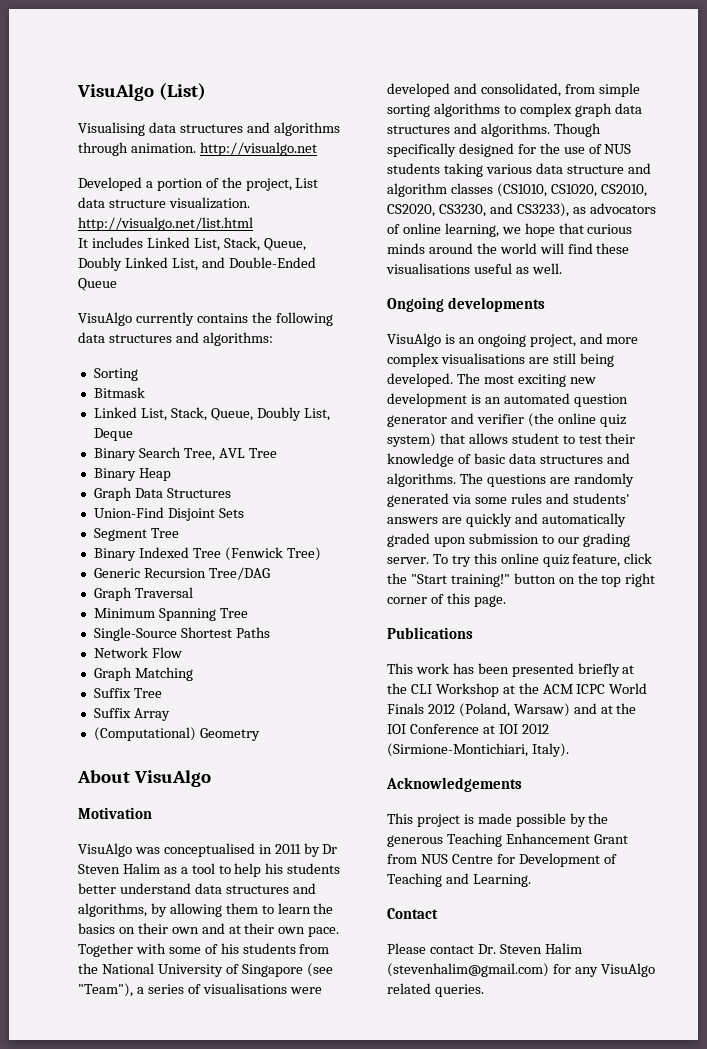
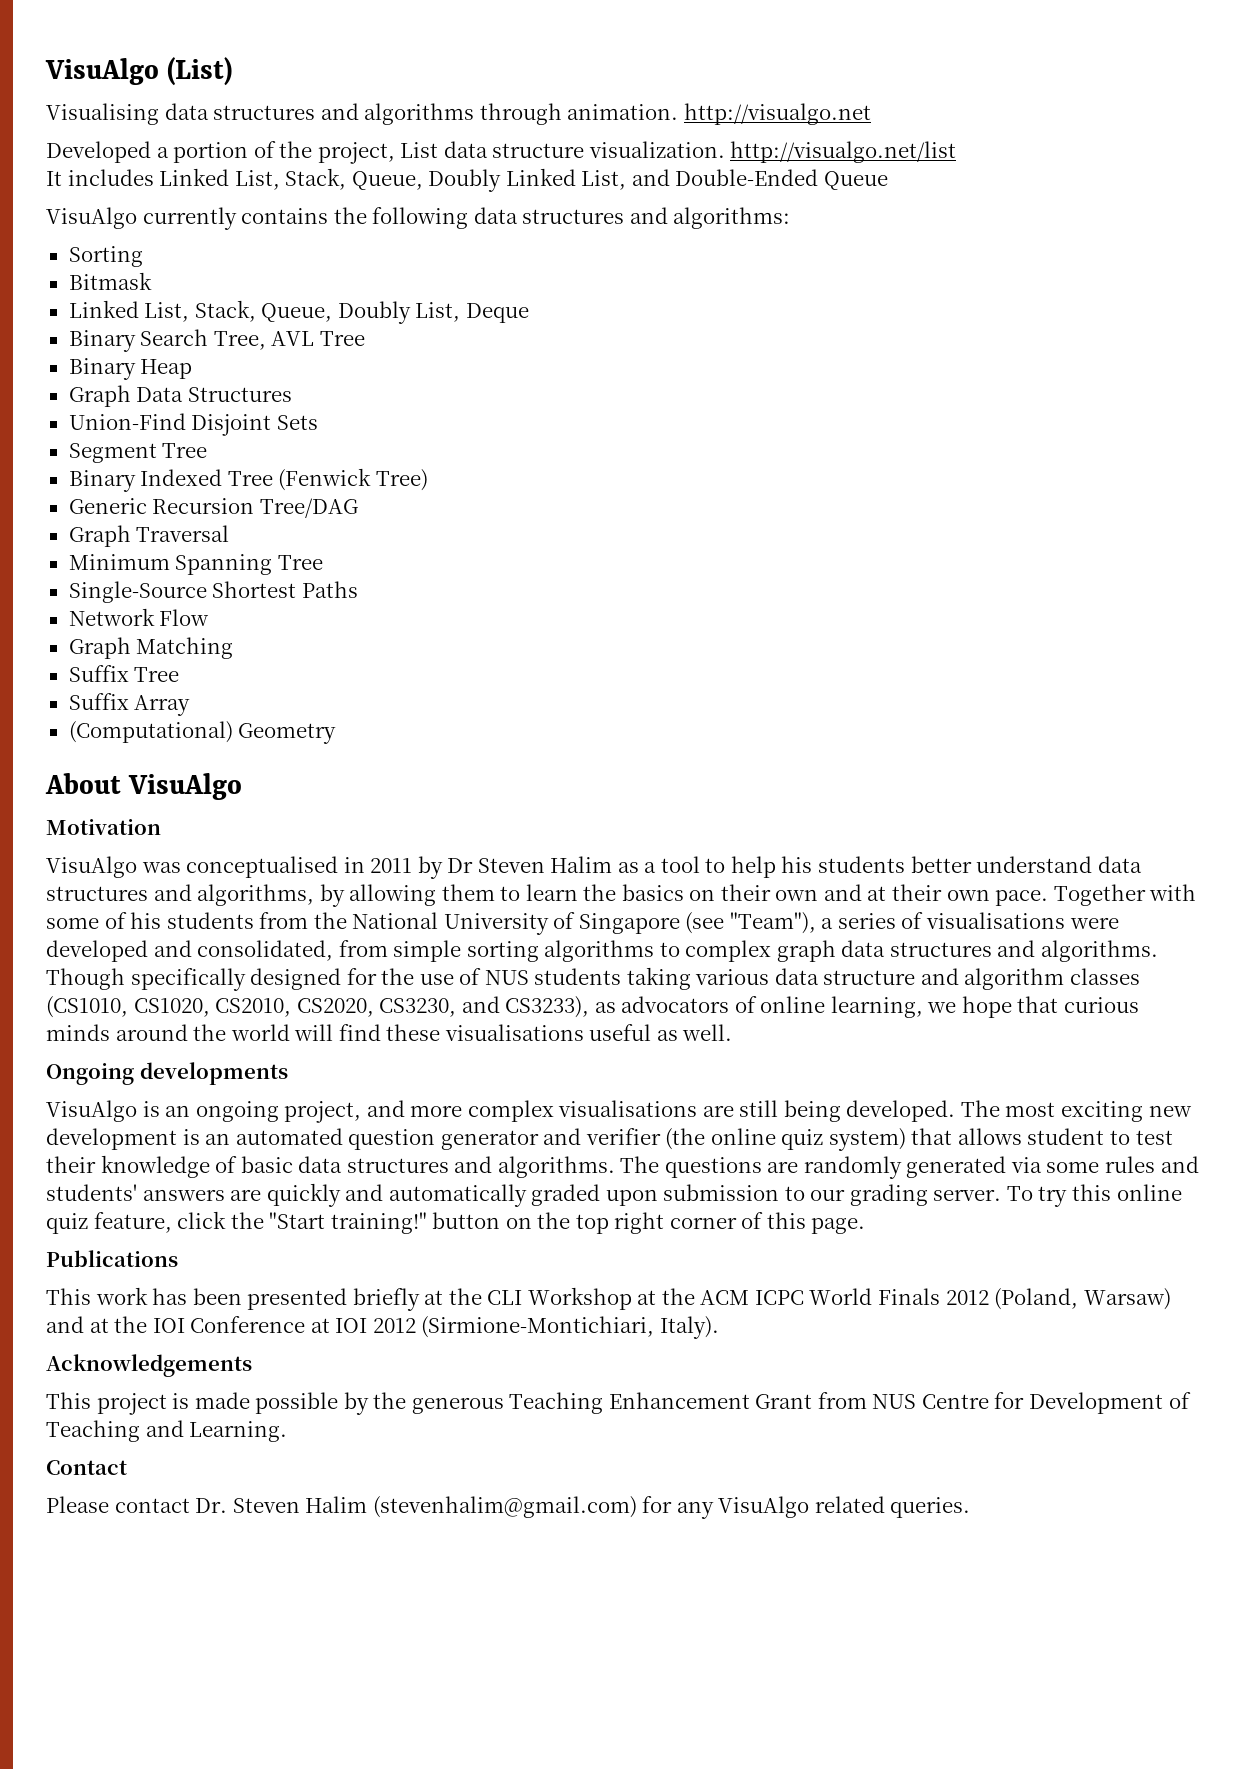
- Developed a portion of the project, List data structure visualization. http://visualgo.net/list.html
+ Developed a portion of the project, List data structure visualization. http://visualgo.net/list

